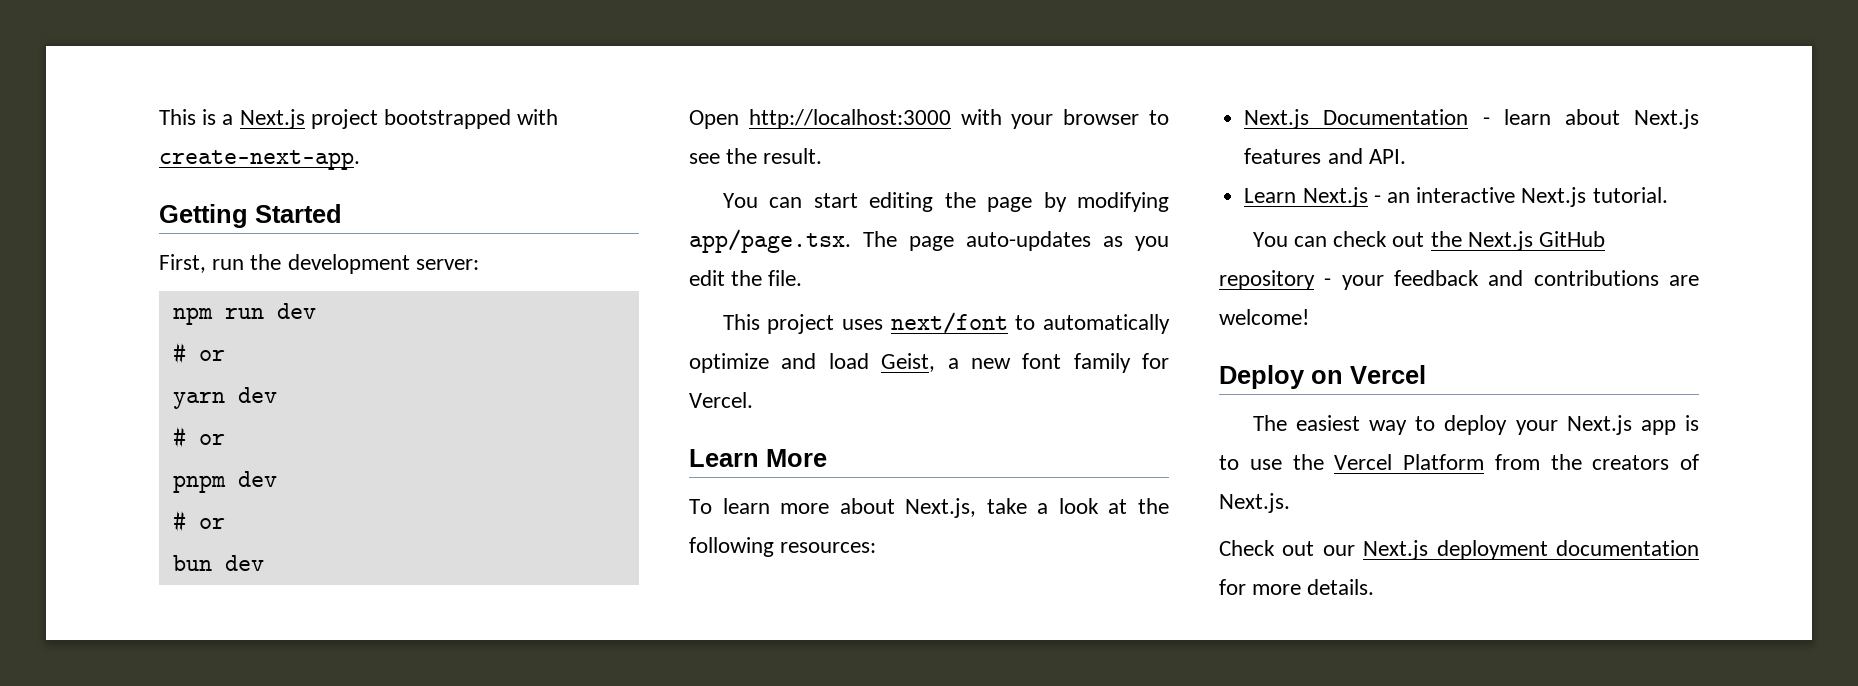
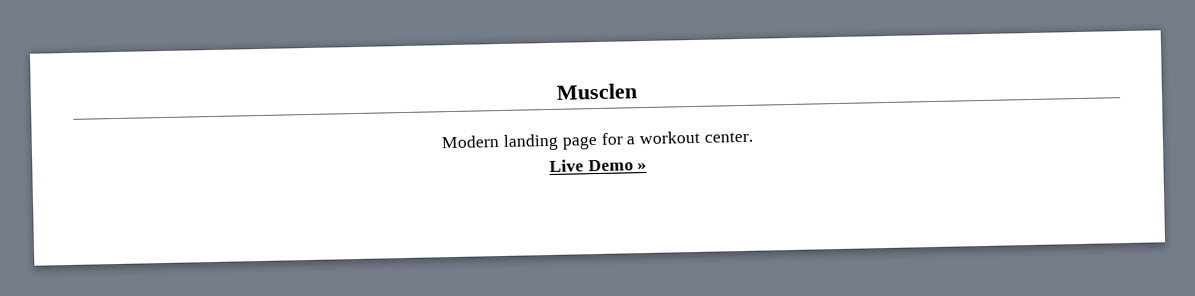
- This is a Next.js project bootstrapped with create-next-app.
- Getting Started
- First, run the development server:
- npm run dev
- # or
- yarn dev
- # or
- pnpm dev
- # or
- bun dev
- Open http://localhost:3000 with your browser to see the result.
- You can start editing the page by modifying app/page.tsx. The page auto-updates as you edit the file.
- This project uses next/font to automatically optimize and load Geist, a new font family for Vercel.
- Learn More
- To learn more about Next.js, take a look at the following resources:
- Next.js Documentation - learn about Next.js features and API.
- Learn Next.js - an interactive Next.js tutorial.
- You can check out the Next.js GitHub repository - your feedback and contributions are welcome!
- Deploy on Vercel
- The easiest way to deploy your Next.js app is to use the Vercel Platform from the creators of Next.js.
- Check out our Next.js deployment documentation for more details.
+ Musclen
+ Modern landing page for a workout center.
+ Live Demo »

